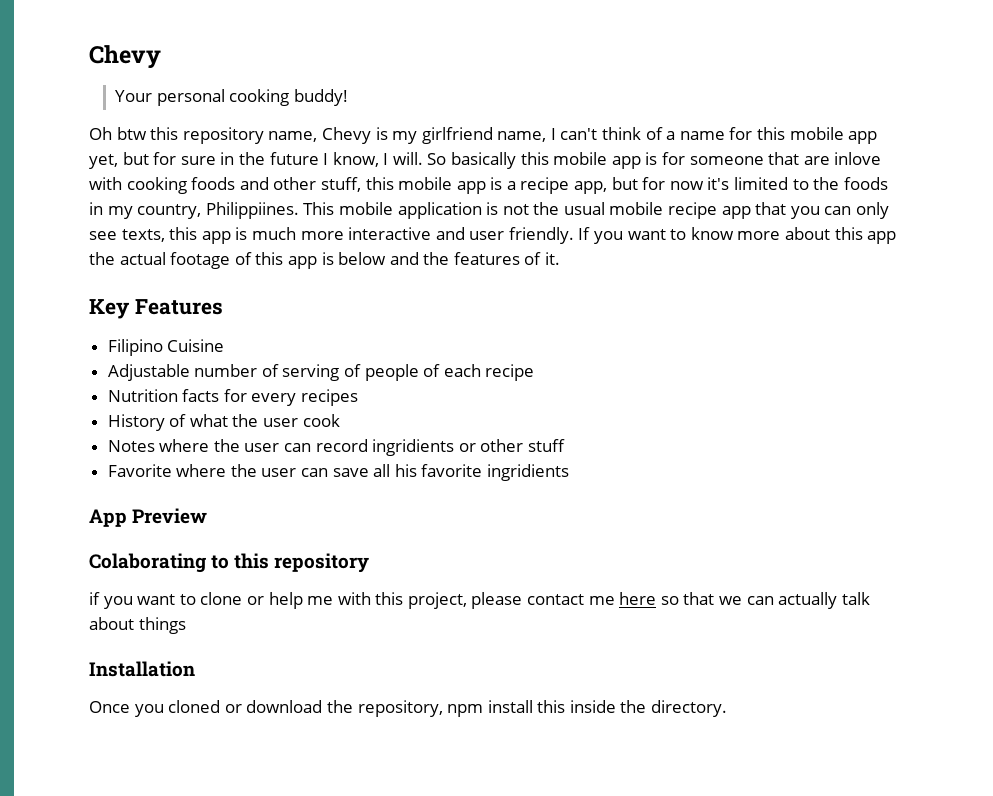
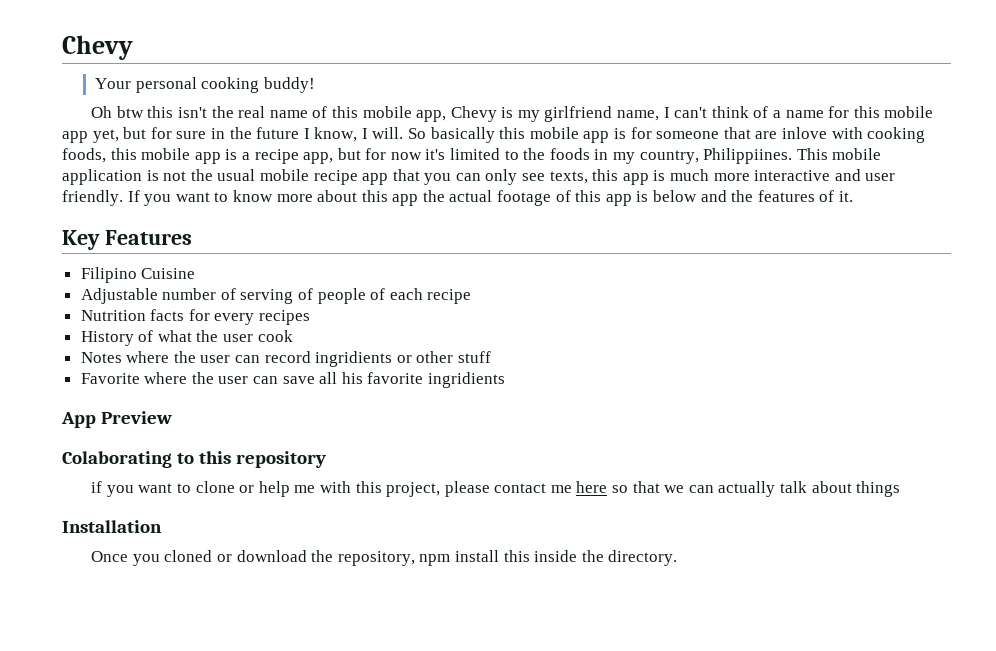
- Oh btw this repository name, Chevy is my girlfriend name, I can't think of a name for this mobile app yet, but for sure in the future I know, I will.
+ Oh btw this isn't the real name of this mobile app, Chevy is my girlfriend name, I can't think of a name for this mobile app yet, but for sure in the future I know, I will.
- So basically this mobile app is for someone that are inlove with cooking foods and other stuff, this mobile app is a recipe app, but for now it's limited to the foods in my country, Philippiines.
+ So basically this mobile app is for someone that are inlove with cooking foods, this mobile app is a recipe app, but for now it's limited to the foods in my country, Philippiines.

